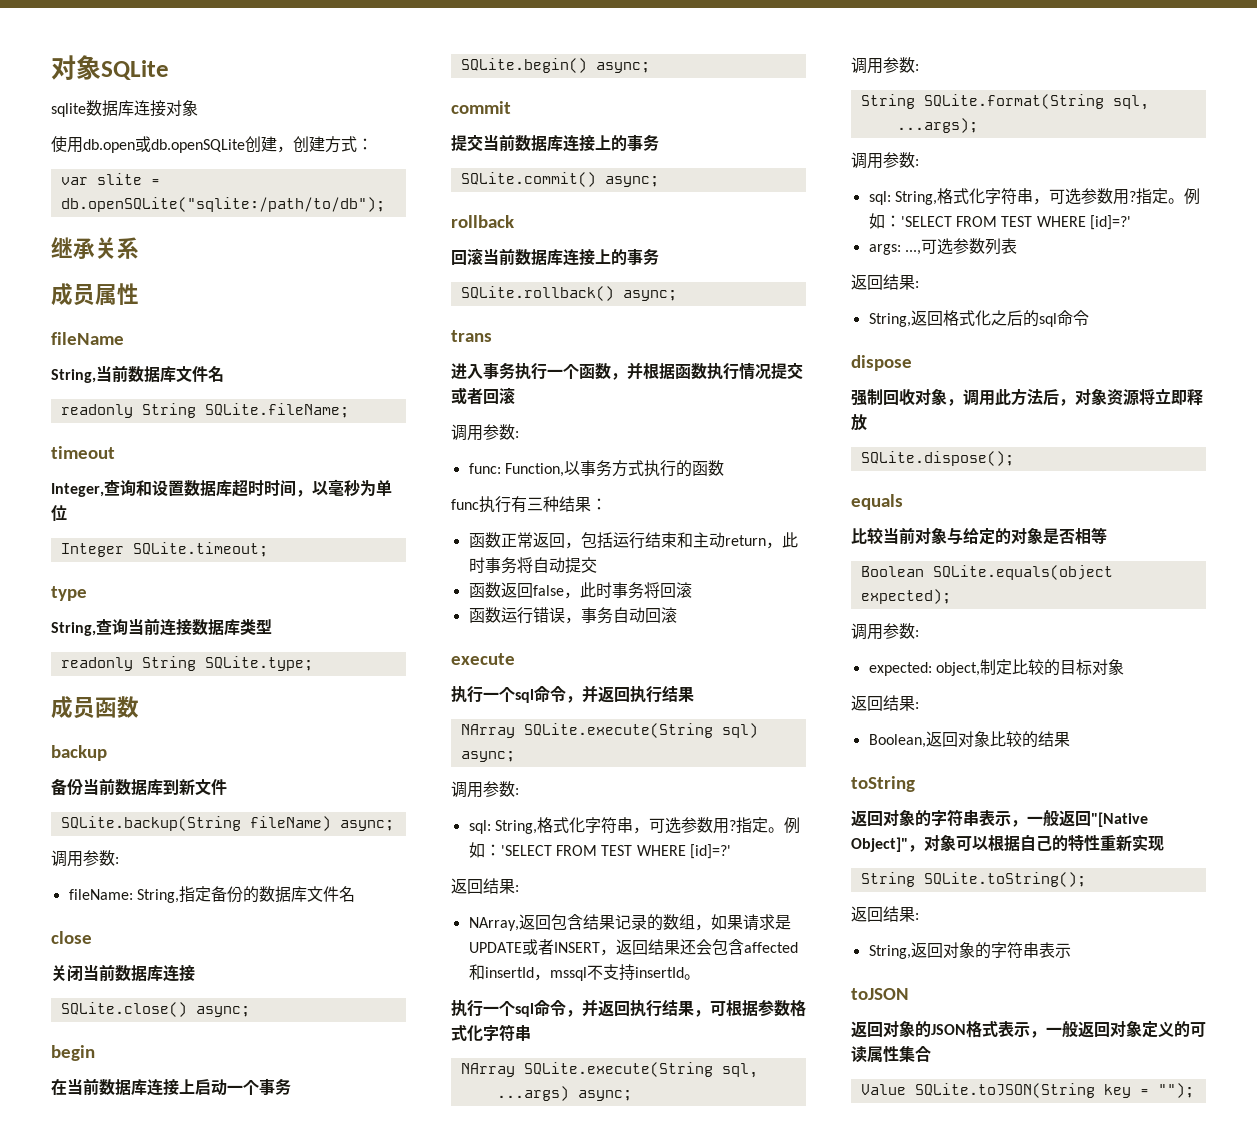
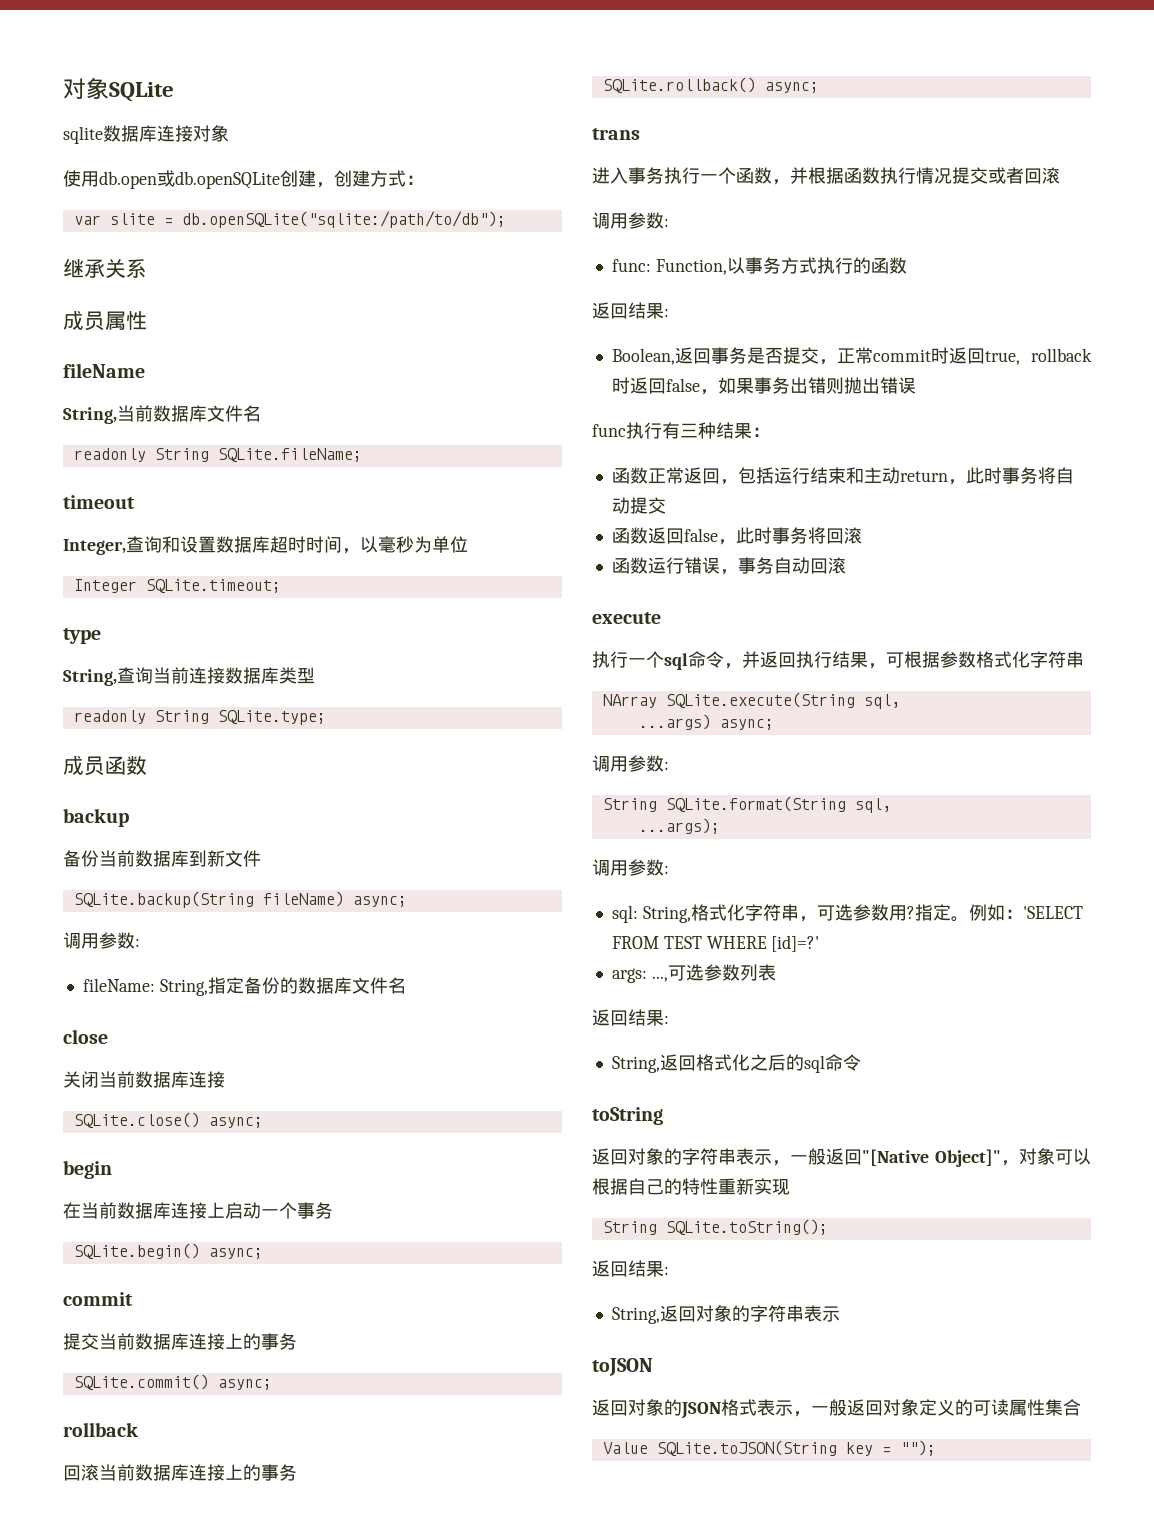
  func: Function,以事务方式执行的函数
+ 返回结果:
+ Boolean,返回事务是否提交，正常commit时返回true, rollback时返回false，如果事务出错则抛出错误
  execute
- 执行一个sql命令，并返回执行结果
- NArray SQLite.execute(String sql) async;
- 调用参数:
- sql: String,格式化字符串，可选参数用?指定。例如：'SELECT FROM TEST WHERE [id]=?'
- 返回结果:
- NArray,返回包含结果记录的数组，如果请求是UPDATE或者INSERT，返回结果还会包含affected和insertId，mssql不支持insertId。
- dispose
- 强制回收对象，调用此方法后，对象资源将立即释放
- SQLite.dispose();
- equals
- 比较当前对象与给定的对象是否相等
- Boolean SQLite.equals(object expected);
- 调用参数:
- expected: object,制定比较的目标对象
- 返回结果:
- Boolean,返回对象比较的结果

